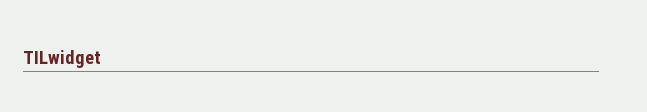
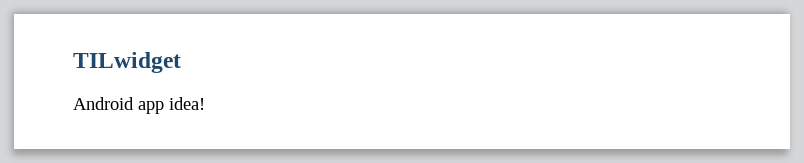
+ Android app idea!

